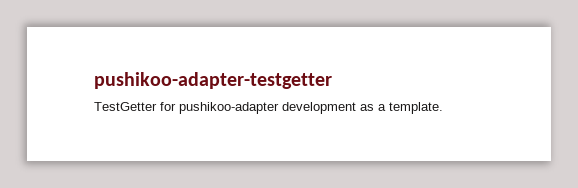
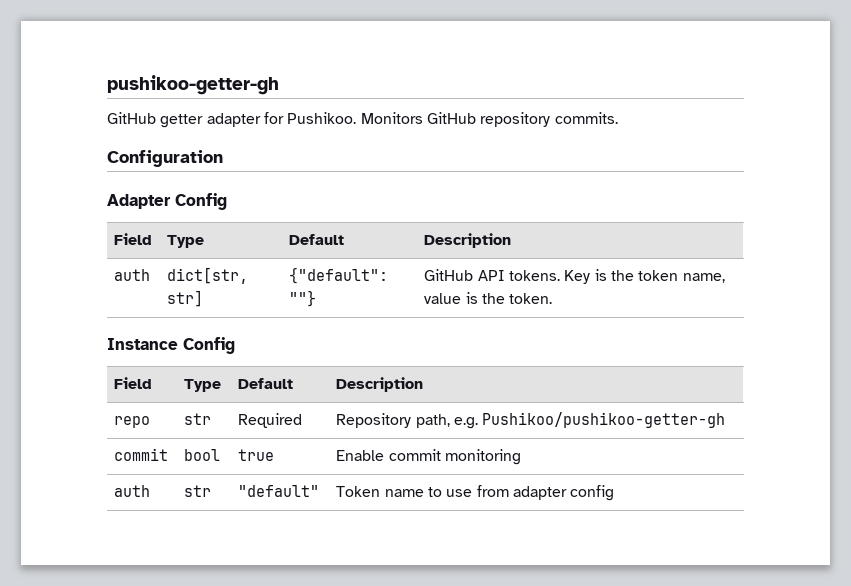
- pushikoo-adapter-testgetter
- TestGetter for pushikoo-adapter development as a template.
+ pushikoo-getter-gh
+ GitHub getter adapter for Pushikoo. Monitors GitHub repository commits.
+ Configuration
+ Adapter Config
+ Field | Type | Default | Description
+ auth | dict[str, str] | {"default": ""} | GitHub API tokens. Key is the token name, value is the token.
+ Instance Config
+ Field | Type | Default | Description
+ repo | str | Required | Repository path, e.g. Pushikoo/pushikoo-getter-gh
+ commit | bool | true | Enable commit monitoring
+ auth | str | "default" | Token name to use from adapter config

